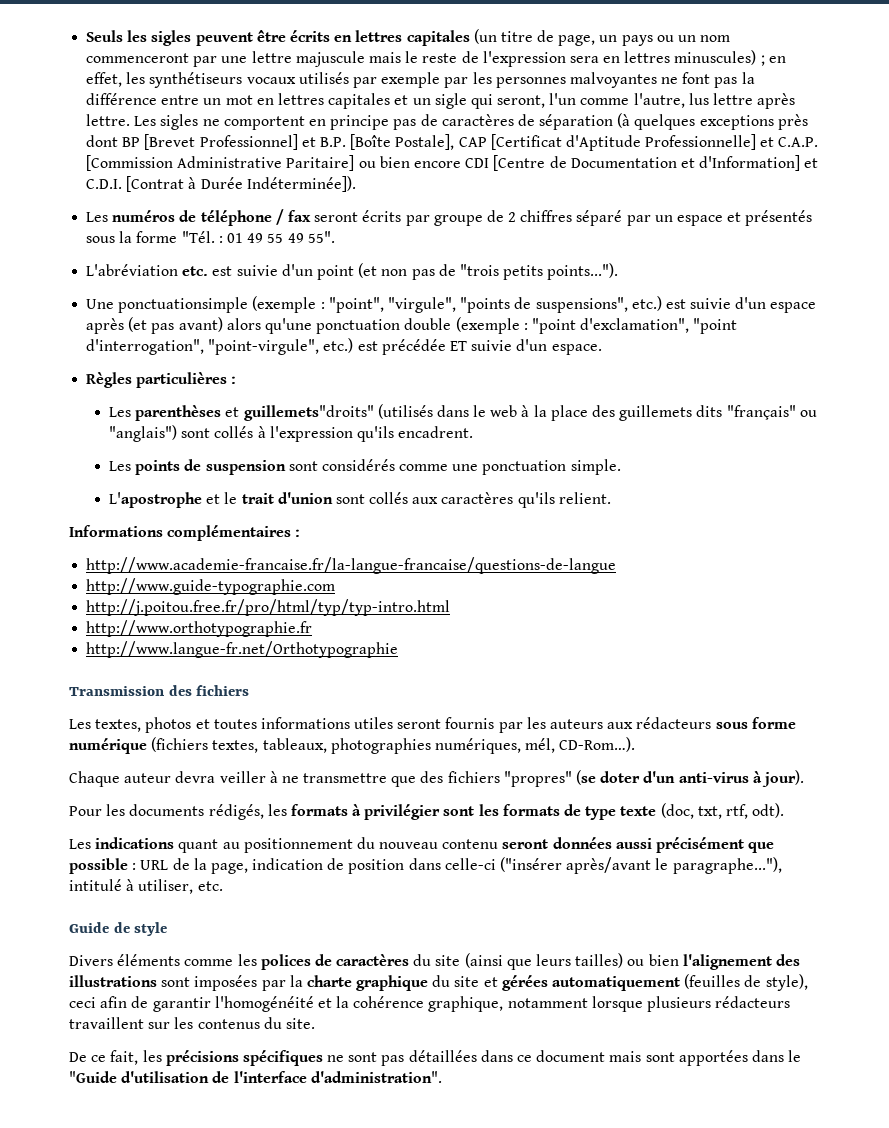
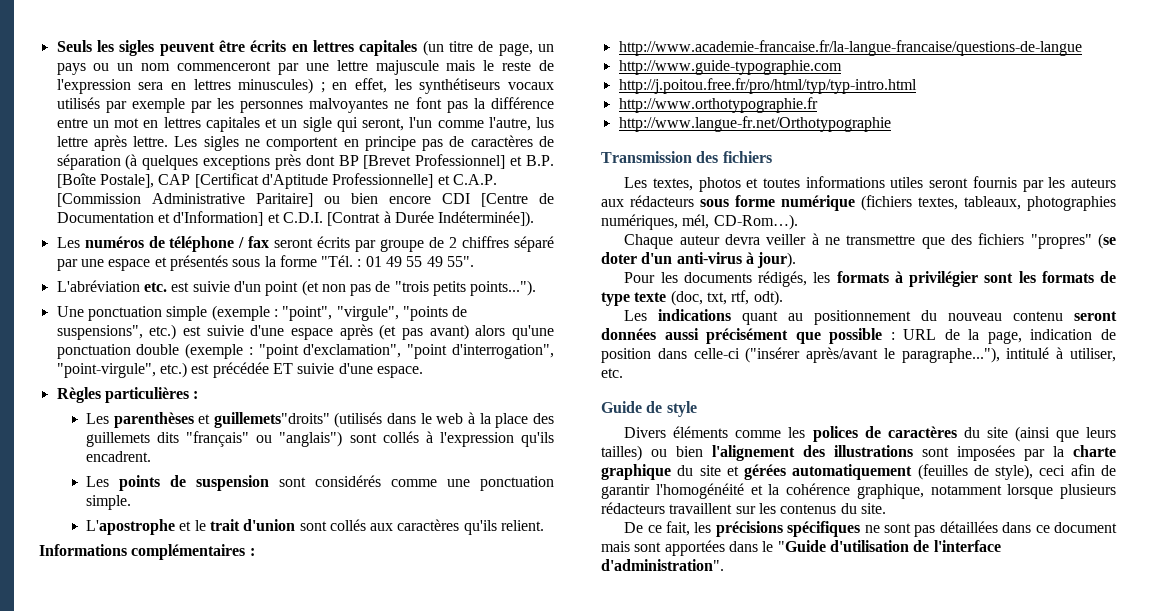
- Les numéros de téléphone / fax seront écrits par groupe de 2 chiffres séparé par un espace et présentés sous la forme "Tél. : 01 49 55 49 55".
+ Les numéros de téléphone / fax seront écrits par groupe de 2 chiffres séparé par une espace et présentés sous la forme "Tél. : 01 49 55 49 55".
- Une ponctuationsimple (exemple : "point", "virgule", "points de suspensions", etc.) est suivie d'un espace après (et pas avant) alors qu'une ponctuation double (exemple : "point d'exclamation", "point d'interrogation", "point-virgule", etc.) est précédée ET suivie d'un espace.
+ Une ponctuation simple (exemple : "point", "virgule", "points de suspensions", etc.) est suivie d'une espace après (et pas avant) alors qu'une ponctuation double (exemple : "point d'exclamation", "point d'interrogation", "point-virgule", etc.) est précédée ET suivie d'une espace.

